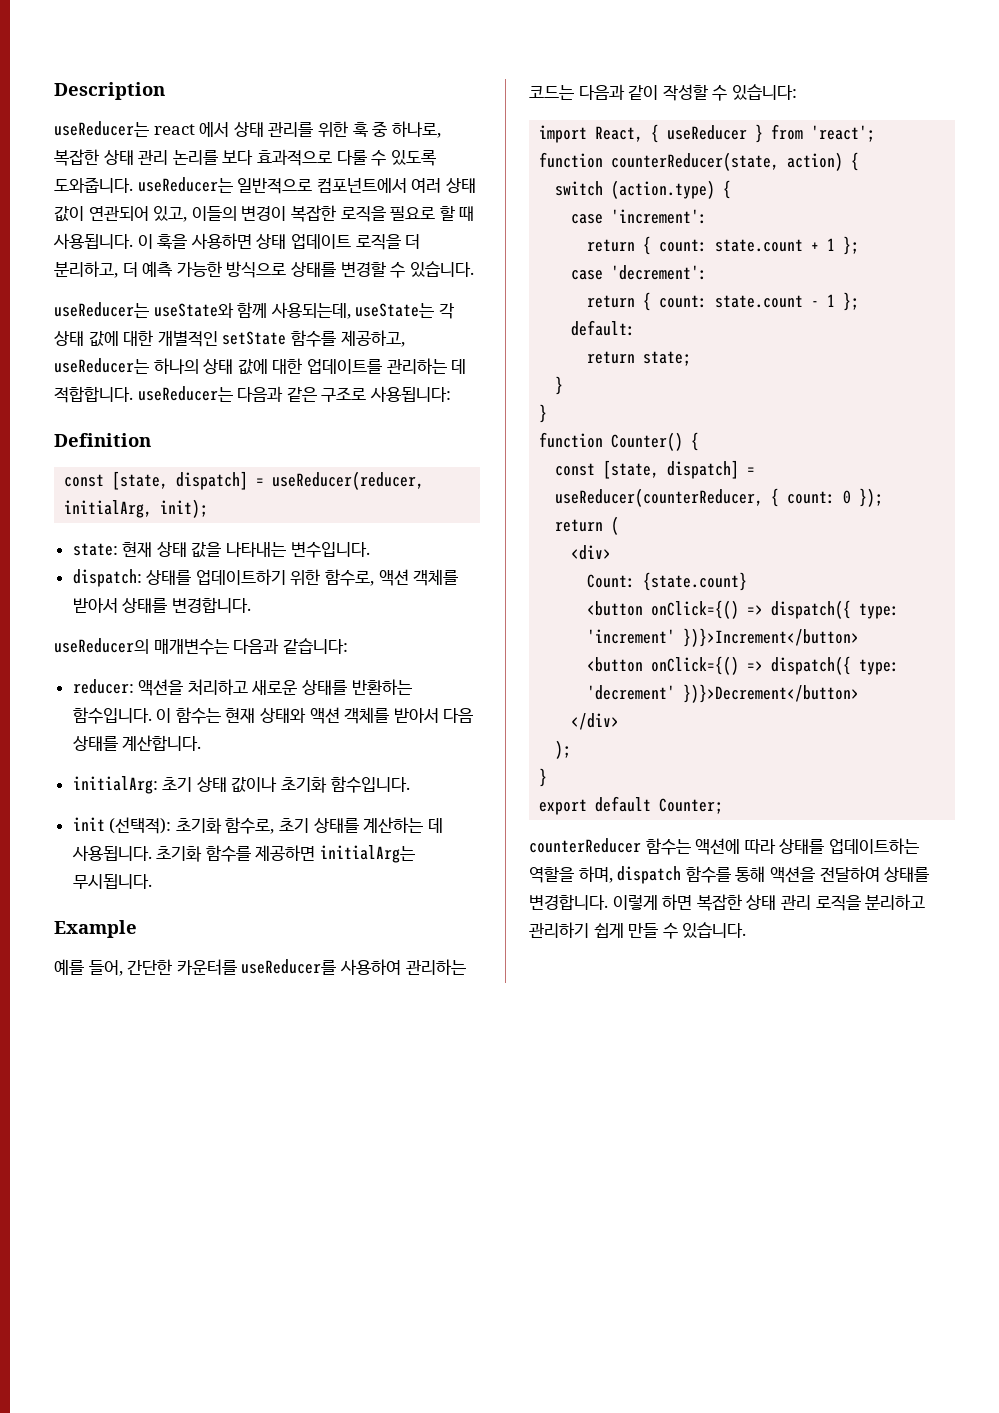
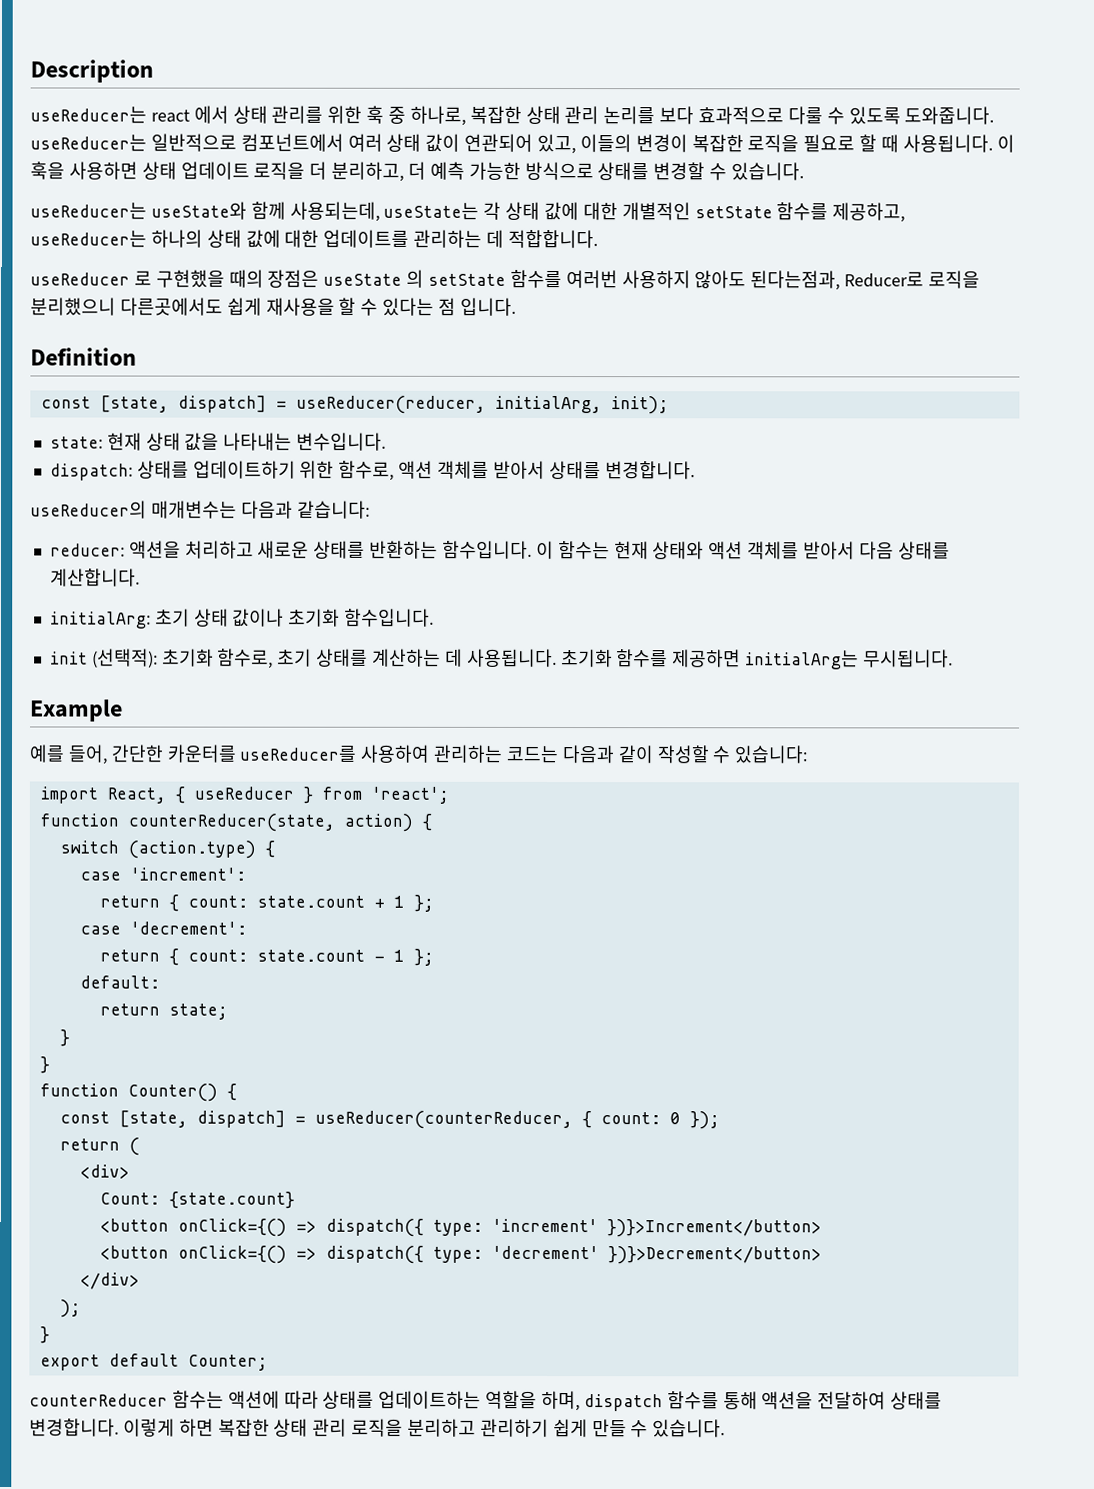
- useReducer는 useState와 함께 사용되는데, useState는 각 상태 값에 대한 개별적인 setState 함수를 제공하고, useReducer는 하나의 상태 값에 대한 업데이트를 관리하는 데 적합합니다. useReducer는 다음과 같은 구조로 사용됩니다:
+ useReducer는 useState와 함께 사용되는데, useState는 각 상태 값에 대한 개별적인 setState 함수를 제공하고, useReducer는 하나의 상태 값에 대한 업데이트를 관리하는 데 적합합니다.
+ useReducer 로 구현했을 때의 장점은 useState 의 setState 함수를 여러번 사용하지 않아도 된다는점과, Reducer로 로직을 분리했으니 다른곳에서도 쉽게 재사용을 할 수 있다는 점 입니다.

